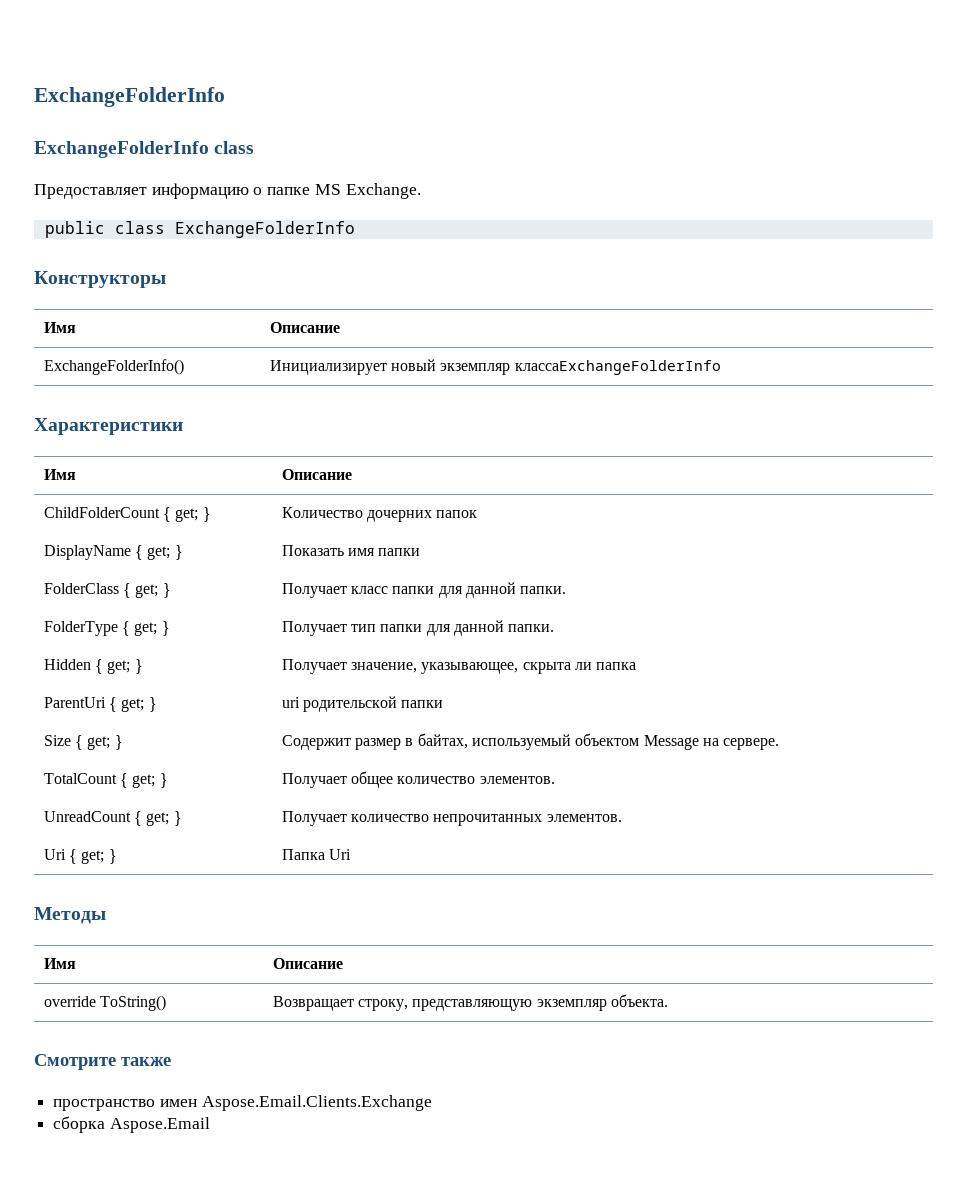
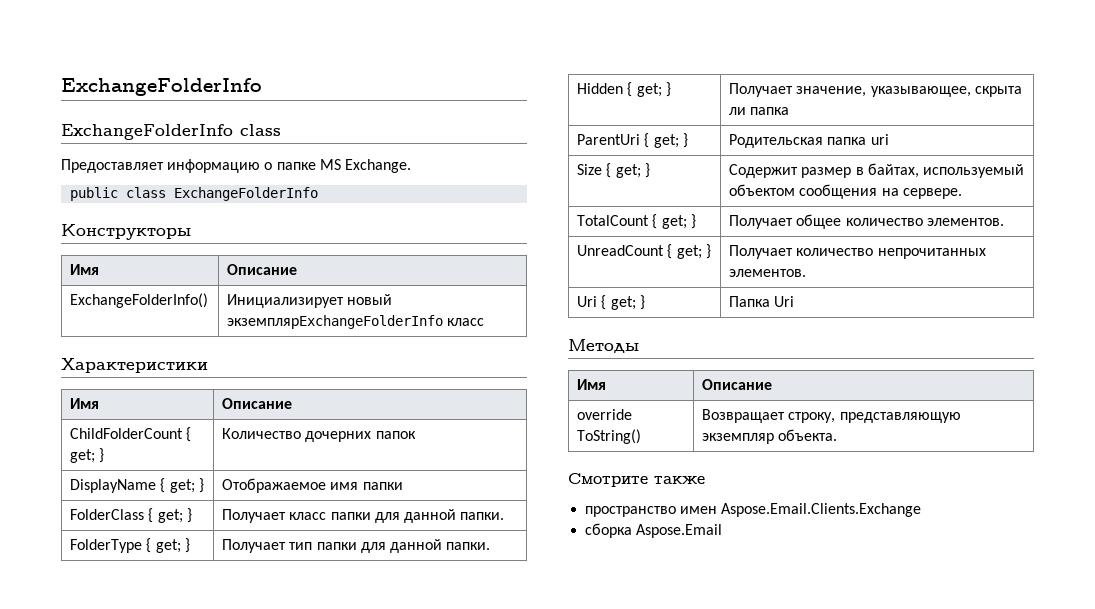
- ExchangeFolderInfo() | Инициализирует новый экземпляр классаExchangeFolderInfo
+ ExchangeFolderInfo() | Инициализирует новый экземплярExchangeFolderInfo класс
- DisplayName { get; } | Показать имя папки
+ DisplayName { get; } | Отображаемое имя папки
- ParentUri { get; } | uri родительской папки
+ ParentUri { get; } | Родительская папка uri
- Size { get; } | Содержит размер в байтах, используемый объектом Message на сервере.
+ Size { get; } | Содержит размер в байтах, используемый объектом сообщения на сервере.

